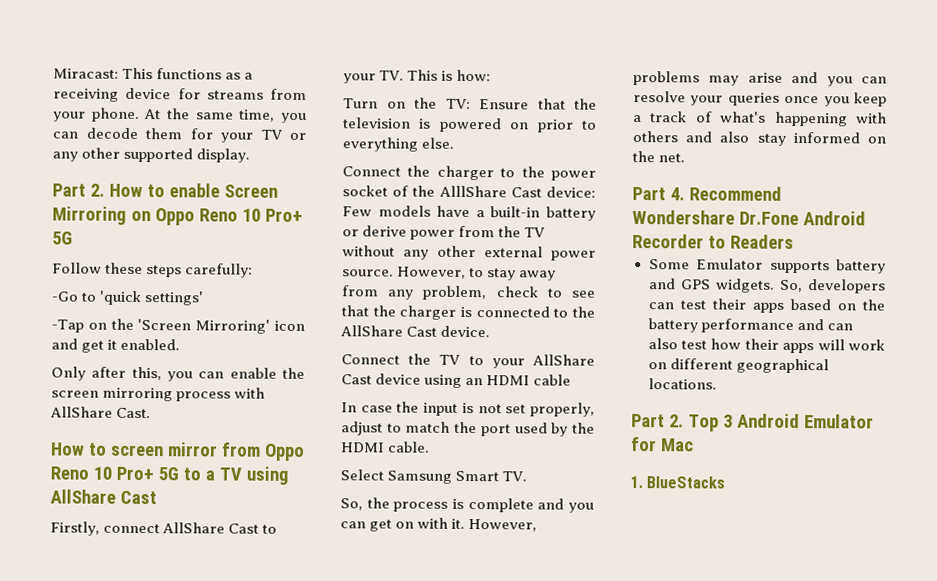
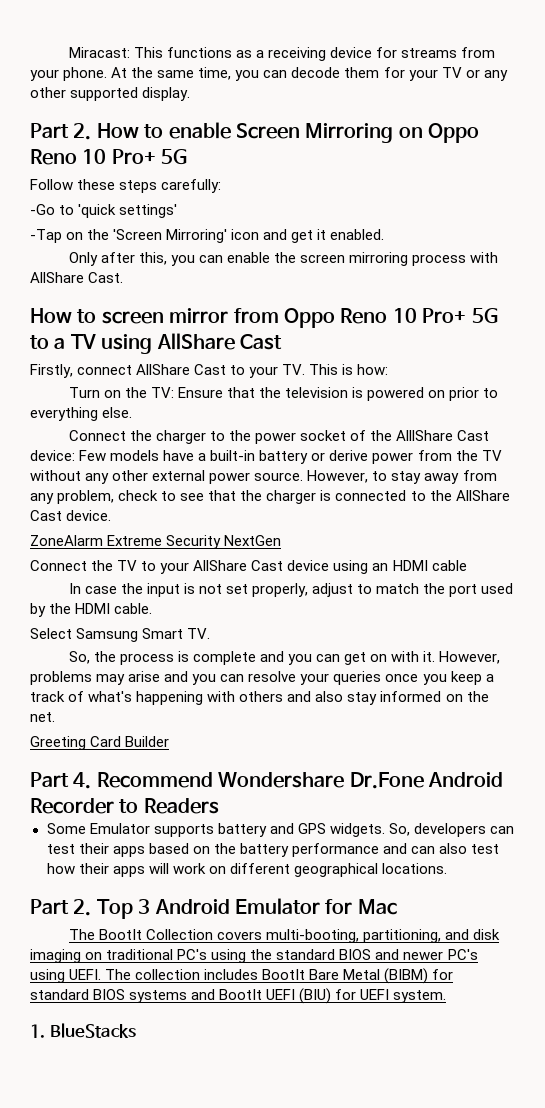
+ ZoneAlarm Extreme Security NextGen
+ Greeting Card Builder
+ The BootIt Collection covers multi-booting, partitioning, and disk imaging on traditional PC's using the standard BIOS and newer PC's using UEFI. The collection includes BootIt Bare Metal (BIBM) for standard BIOS systems and BootIt UEFI (BIU) for UEFI system.

